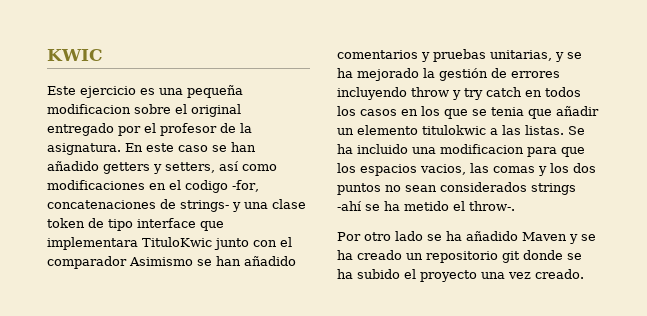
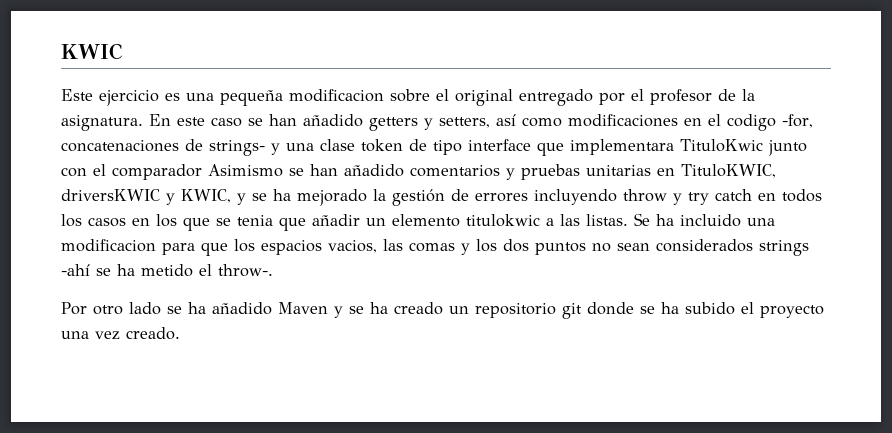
- En este caso se han añadido getters y setters, así como modificaciones en el codigo -for, concatenaciones de strings- y una clase token de tipo interface que implementara TituloKwic junto con el comparador Asimismo se han añadido comentarios y pruebas unitarias, y se ha mejorado la gestión de errores incluyendo throw y try catch en todos los casos en los que se tenia que añadir un elemento titulokwic a las listas.
+ En este caso se han añadido getters y setters, así como modificaciones en el codigo -for, concatenaciones de strings- y una clase token de tipo interface que implementara TituloKwic junto con el comparador Asimismo se han añadido comentarios y pruebas unitarias en TituloKWIC, driversKWIC y KWIC, y se ha mejorado la gestión de errores incluyendo throw y try catch en todos los casos en los que se tenia que añadir un elemento titulokwic a las listas.

